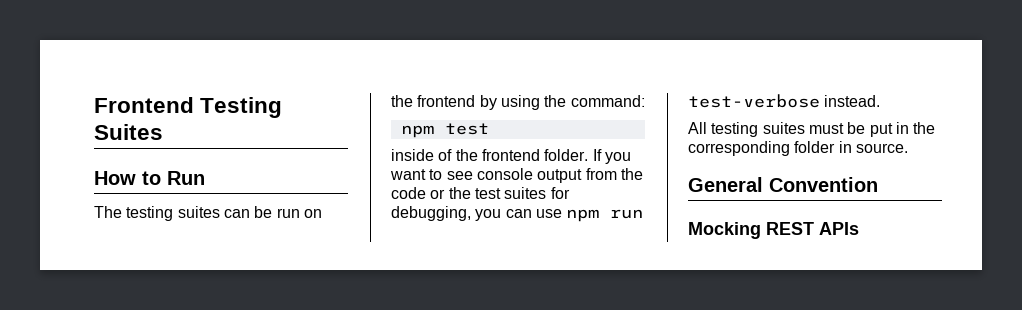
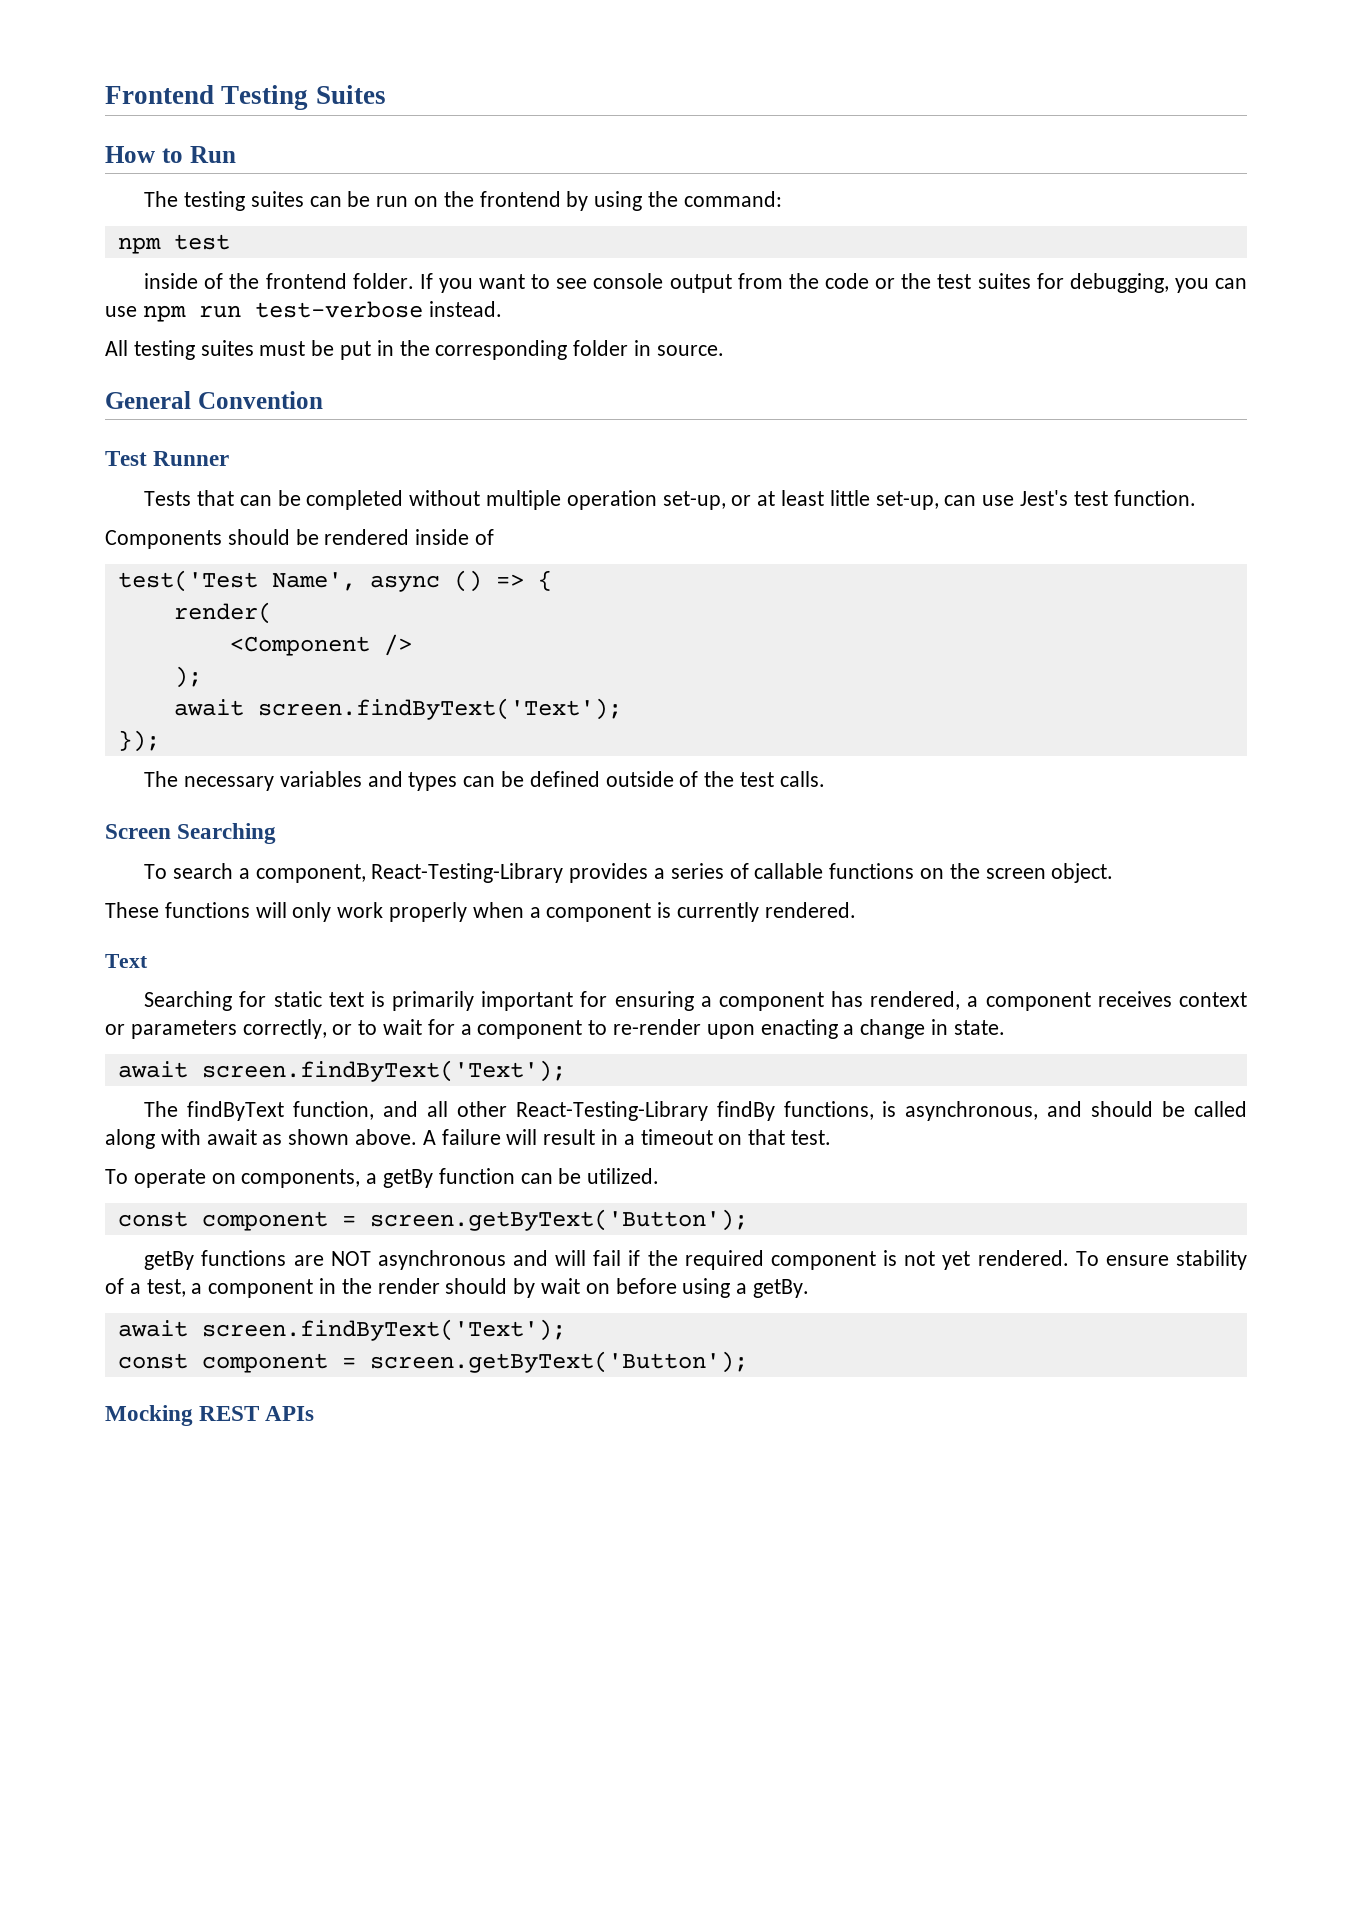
+ Test Runner
+ Tests that can be completed without multiple operation set-up, or at least little set-up, can use Jest's test function.
+ Components should be rendered inside of
+ test('Test Name', async () => {
+ render(
+ <Component />
+ );
+ await screen.findByText('Text');
+ });
+ The necessary variables and types can be defined outside of the test calls.
+ Screen Searching
+ To search a component, React-Testing-Library provides a series of callable functions on the screen object.
+ These functions will only work properly when a component is currently rendered.
+ Text
+ Searching for static text is primarily important for ensuring a component has rendered, a component receives context or parameters correctly, or to wait for a component to re-render upon enacting a change in state.
+ await screen.findByText('Text');
+ The findByText function, and all other React-Testing-Library findBy functions, is asynchronous, and should be called along with await as shown above. A failure will result in a timeout on that test.
+ To operate on components, a getBy function can be utilized.
+ const component = screen.getByText('Button');
+ getBy functions are NOT asynchronous and will fail if the required component is not yet rendered. To ensure stability of a test, a component in the render should by wait on before using a getBy.
+ await screen.findByText('Text');
+ const component = screen.getByText('Button');

